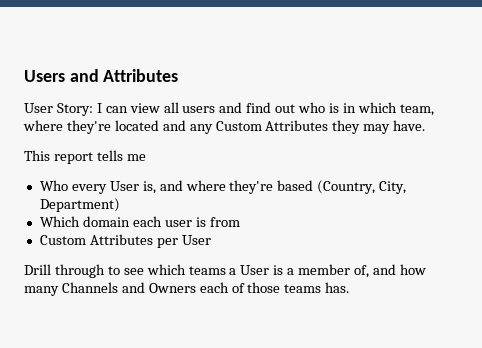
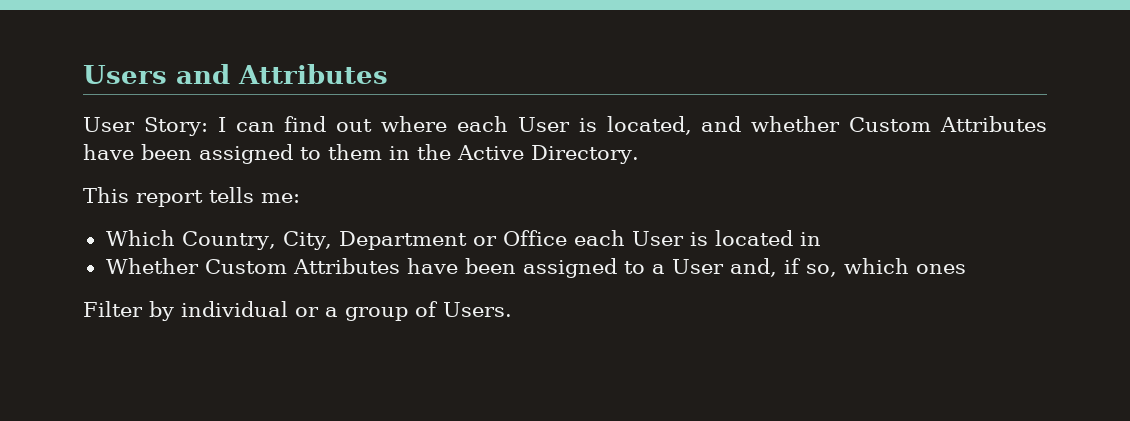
- User Story: I can view all users and find out who is in which team, where they're located and any Custom Attributes they may have.
- This report tells me
- Who every User is, and where they're based (Country, City, Department)
- Which domain each user is from
- Custom Attributes per User
- Drill through to see which teams a User is a member of, and how many Channels and Owners each of those teams has.
+ User Story: I can find out where each User is located, and whether Custom Attributes have been assigned to them in the Active Directory.
+ This report tells me:
+ Which Country, City, Department or Office each User is located in
+ Whether Custom Attributes have been assigned to a User and, if so, which ones
+ Filter by individual or a group of Users.

